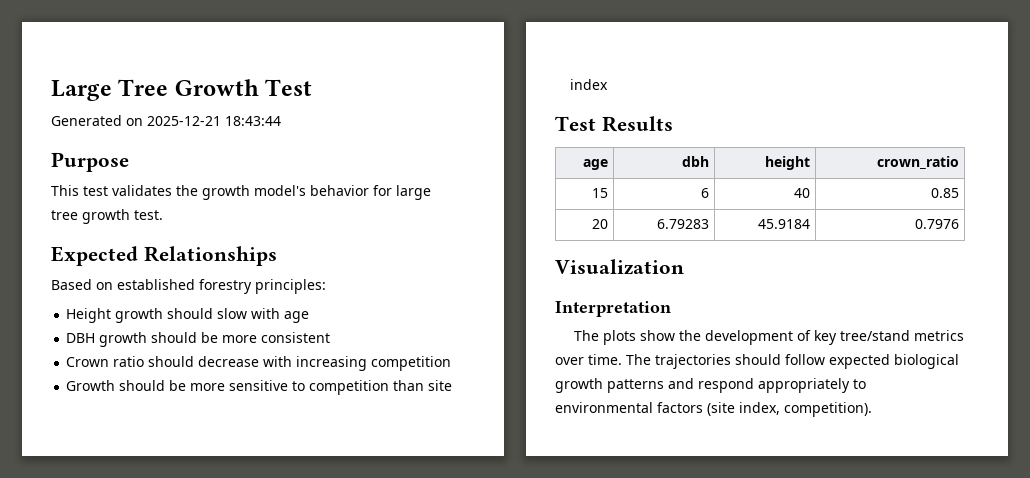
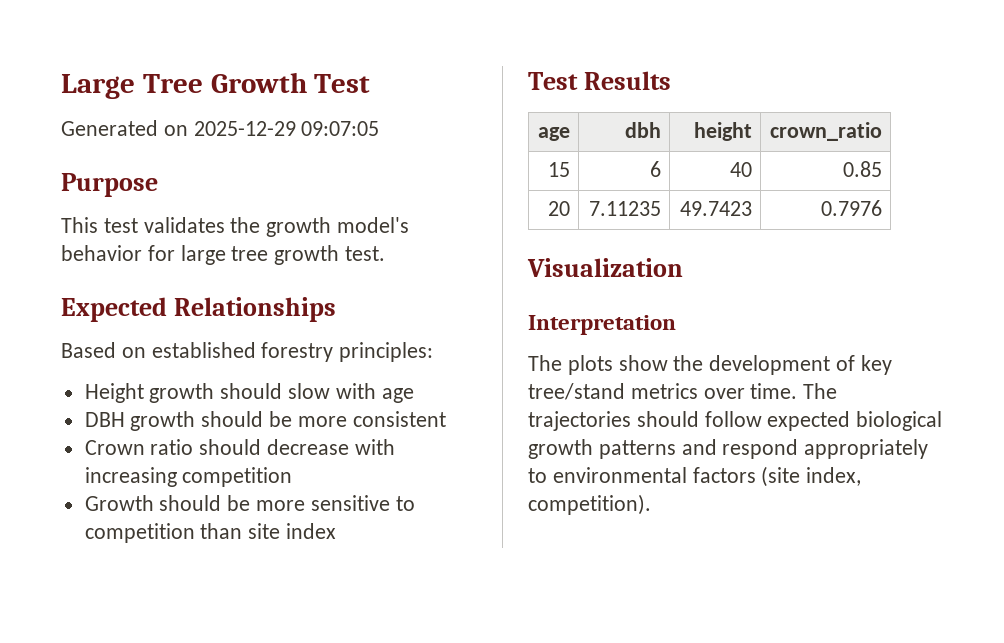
- Generated on 2025-12-21 18:43:44
+ Generated on 2025-12-29 09:07:05
- 20 | 6.79283 | 45.9184 | 0.7976
+ 20 | 7.11235 | 49.7423 | 0.7976

